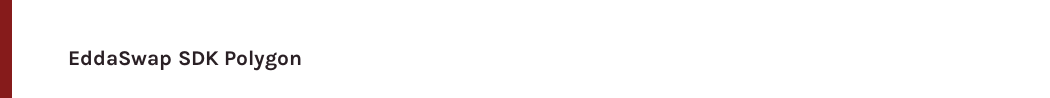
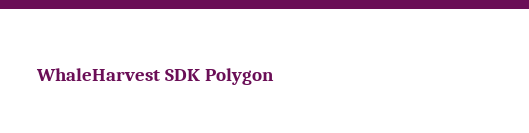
- EddaSwap SDK Polygon
+ WhaleHarvest SDK Polygon

